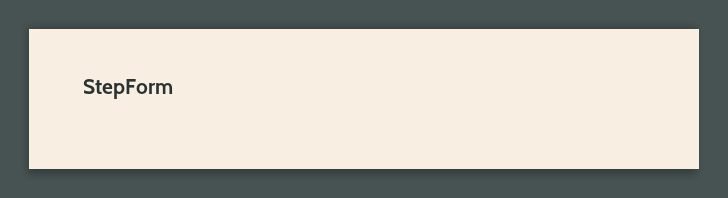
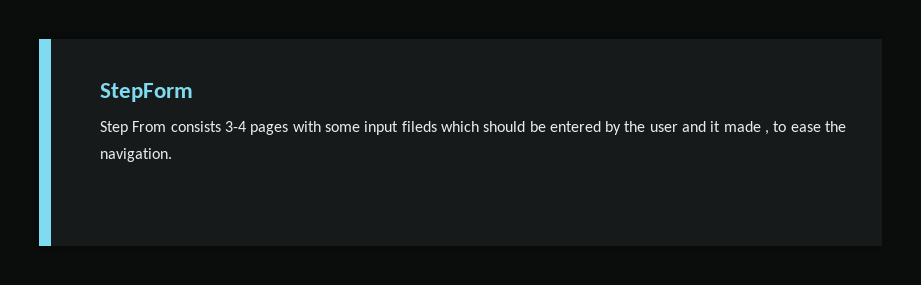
+ Step From consists 3-4 pages with some input fileds which should be entered by the user and it made , to ease the navigation.

